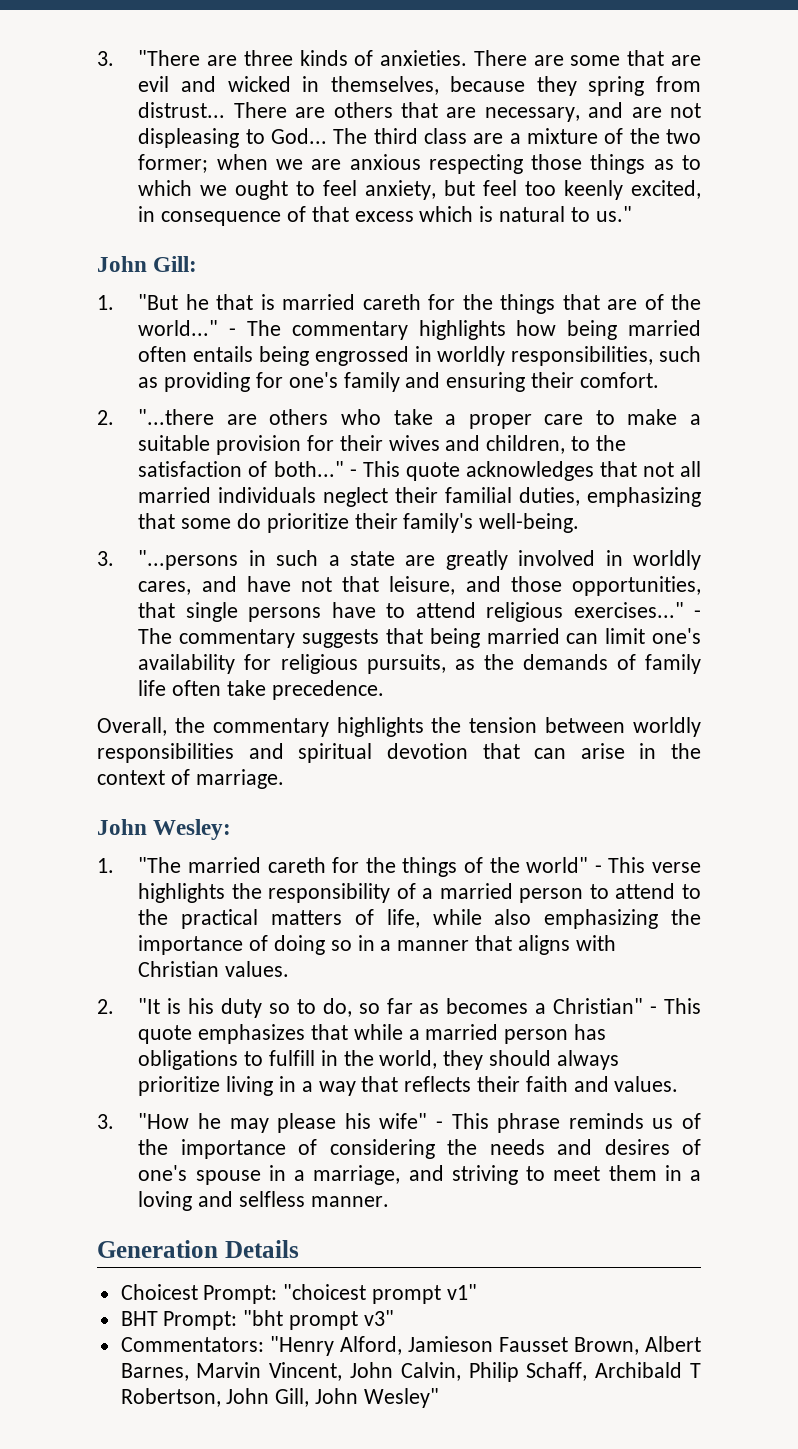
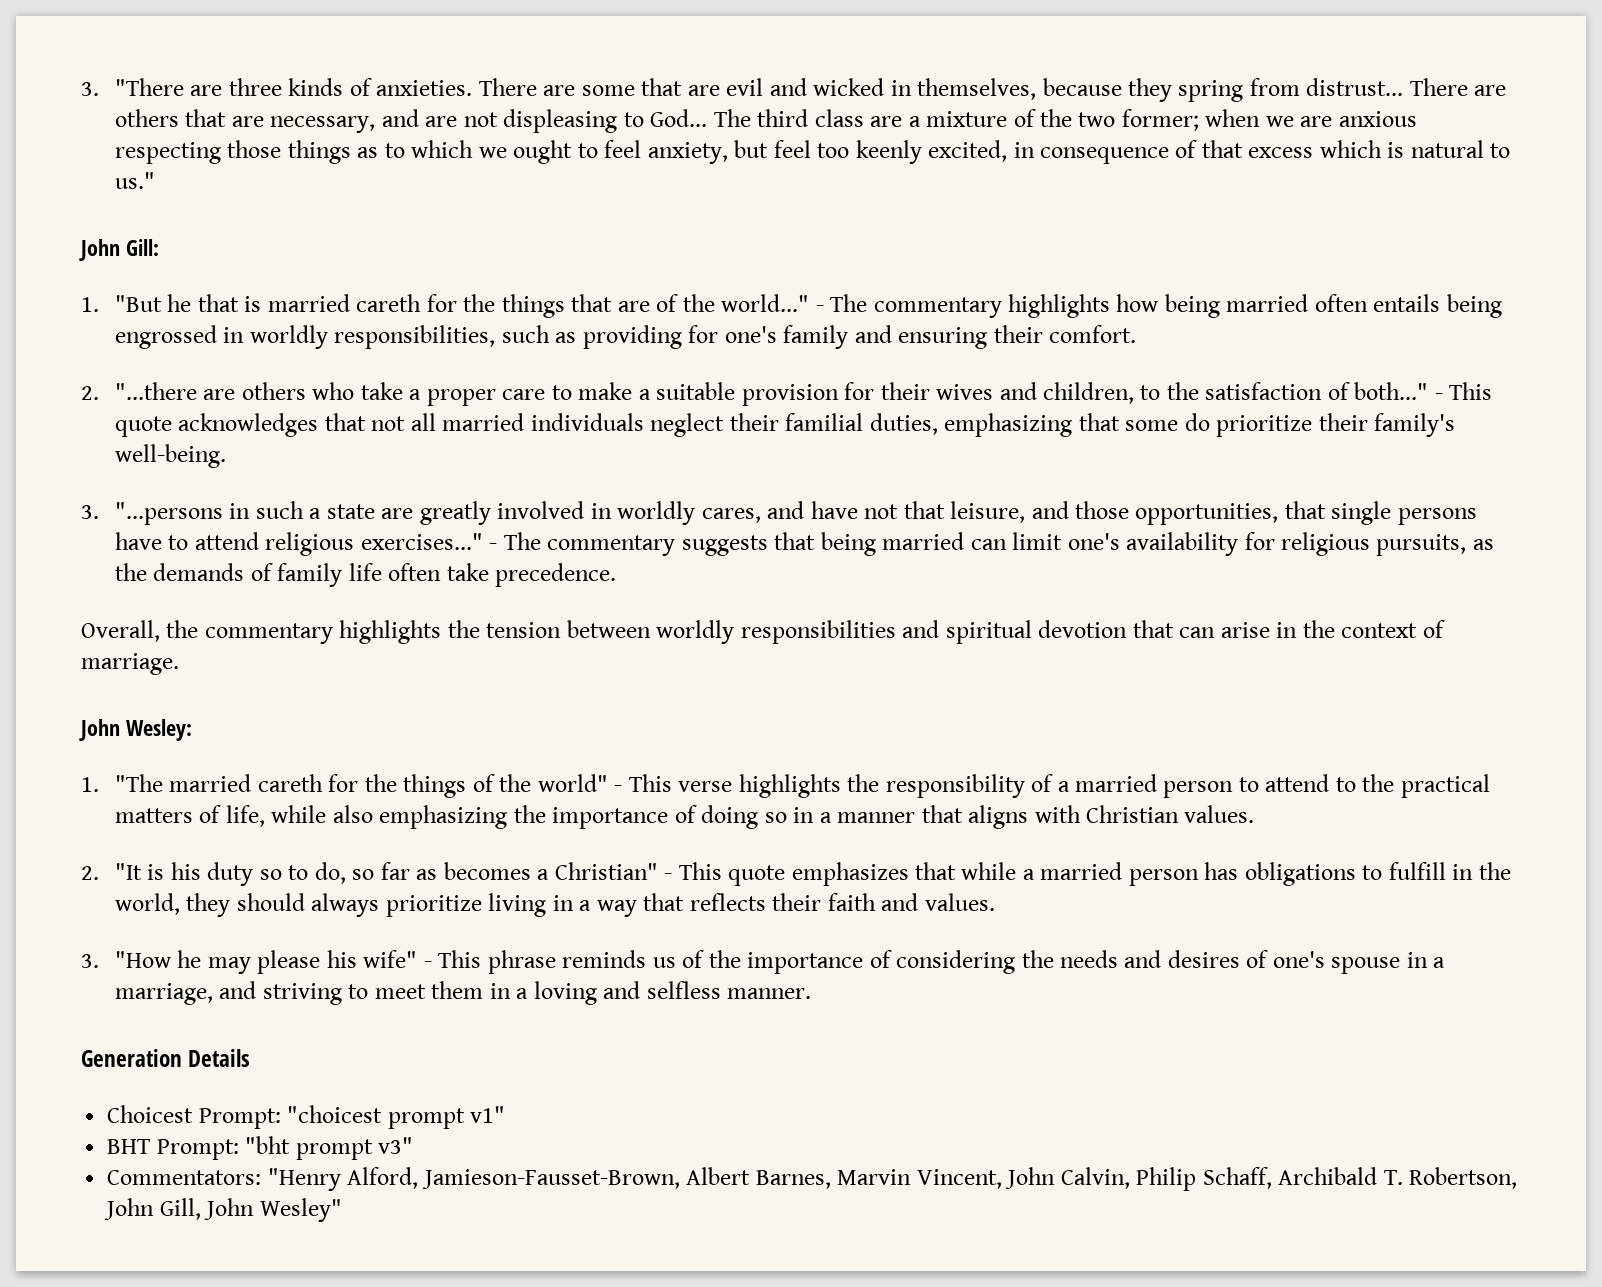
- Commentators: "Henry Alford, Jamieson Fausset Brown, Albert Barnes, Marvin Vincent, John Calvin, Philip Schaff, Archibald T Robertson, John Gill, John Wesley"
+ Commentators: "Henry Alford, Jamieson-Fausset-Brown, Albert Barnes, Marvin Vincent, John Calvin, Philip Schaff, Archibald T. Robertson, John Gill, John Wesley"

